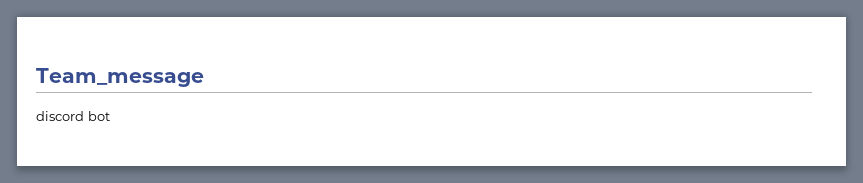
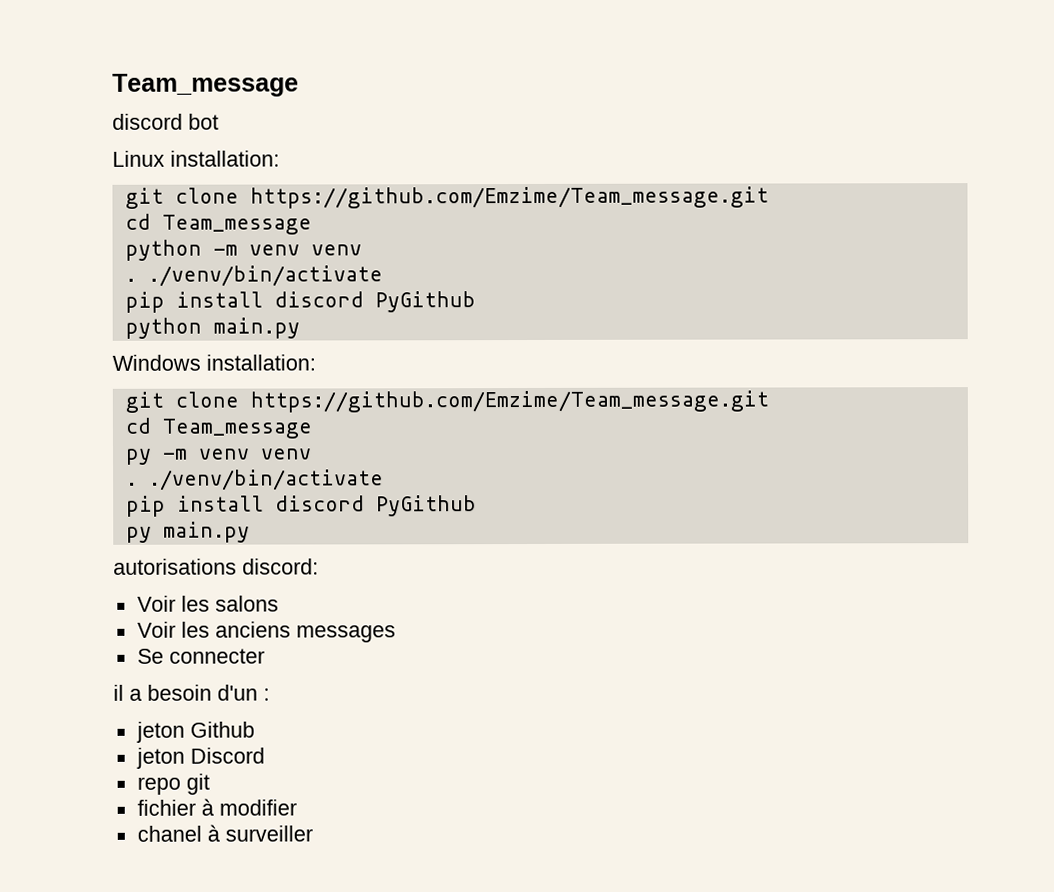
+ Linux installation:
+ git clone https://github.com/Emzime/Team_message.git
+ cd Team_message
+ python -m venv venv
+ . ./venv/bin/activate
+ pip install discord PyGithub
+ python main.py
+ Windows installation:
+ git clone https://github.com/Emzime/Team_message.git
+ cd Team_message
+ py -m venv venv
+ . ./venv/bin/activate
+ pip install discord PyGithub
+ py main.py
+ autorisations discord:
+ Voir les salons
+ Voir les anciens messages
+ Se connecter
+ il a besoin d'un :
+ jeton Github
+ jeton Discord
+ repo git
+ fichier à modifier
+ chanel à surveiller

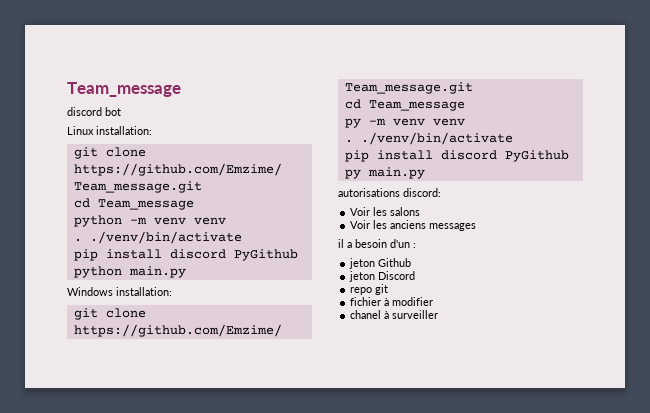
- Se connecter

